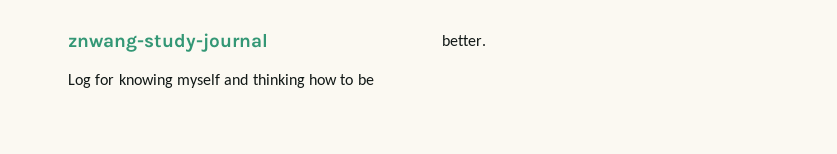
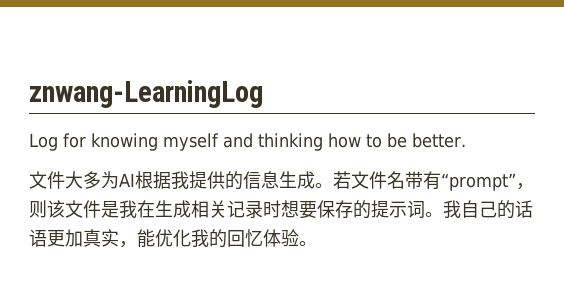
- znwang-study-journal
+ znwang-LearningLog
+ 文件大多为AI根据我提供的信息生成。若文件名带有“prompt”，则该文件是我在生成相关记录时想要保存的提示词。我自己的话语更加真实，能优化我的回忆体验。

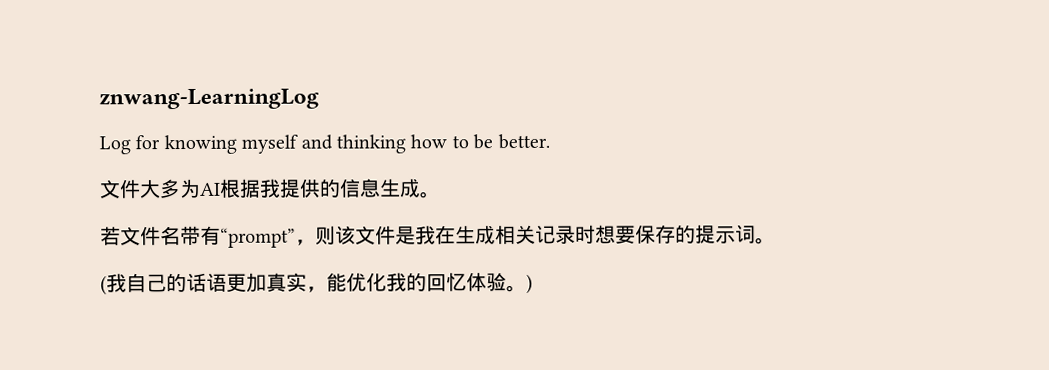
- 文件大多为AI根据我提供的信息生成。若文件名带有“prompt”，则该文件是我在生成相关记录时想要保存的提示词。我自己的话语更加真实，能优化我的回忆体验。
+ 文件大多为AI根据我提供的信息生成。
+ 若文件名带有“prompt”，则该文件是我在生成相关记录时想要保存的提示词。
+ (我自己的话语更加真实，能优化我的回忆体验。)

